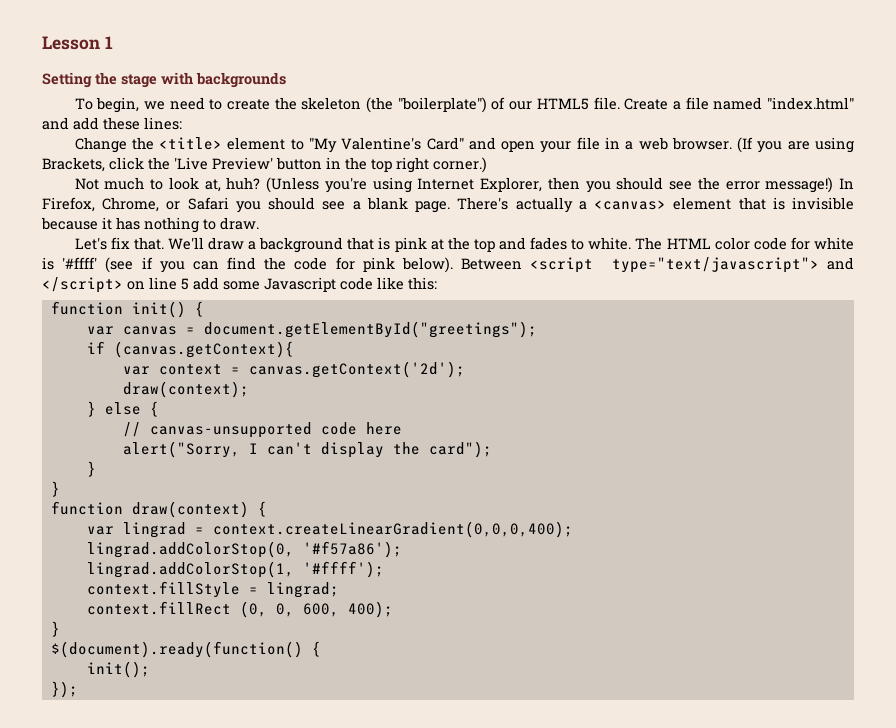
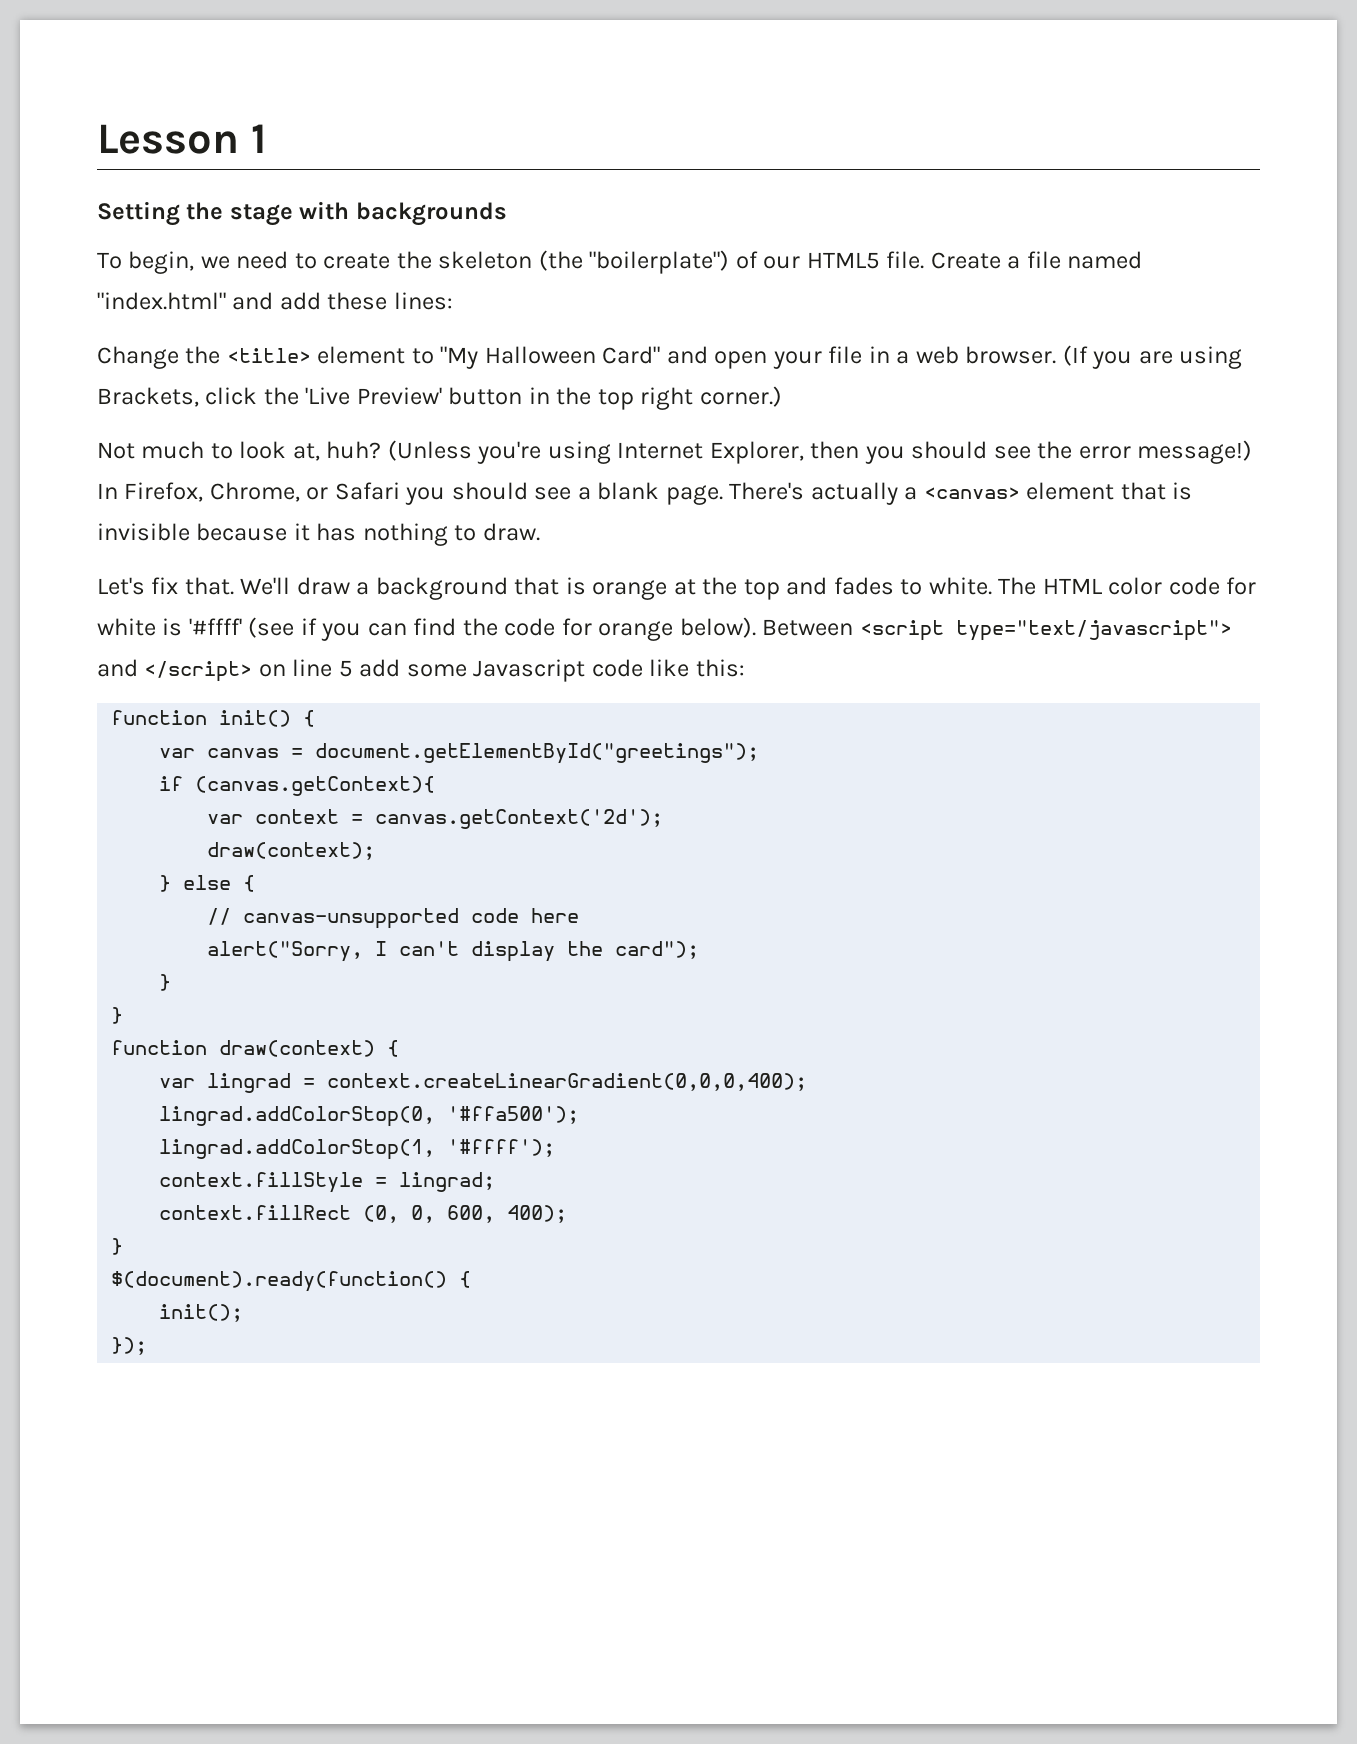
- Change the <title> element to "My Valentine's Card" and open your file in a web browser.
+ Change the <title> element to "My Halloween Card" and open your file in a web browser.
- We'll draw a background that is pink at the top and fades to white.
+ We'll draw a background that is orange at the top and fades to white.
- The HTML color code for white is '#ffff' (see if you can find the code for pink below).
+ The HTML color code for white is '#ffff' (see if you can find the code for orange below).
- lingrad.addColorStop(0, '#f57a86');
+ lingrad.addColorStop(0, '#ffa500');

